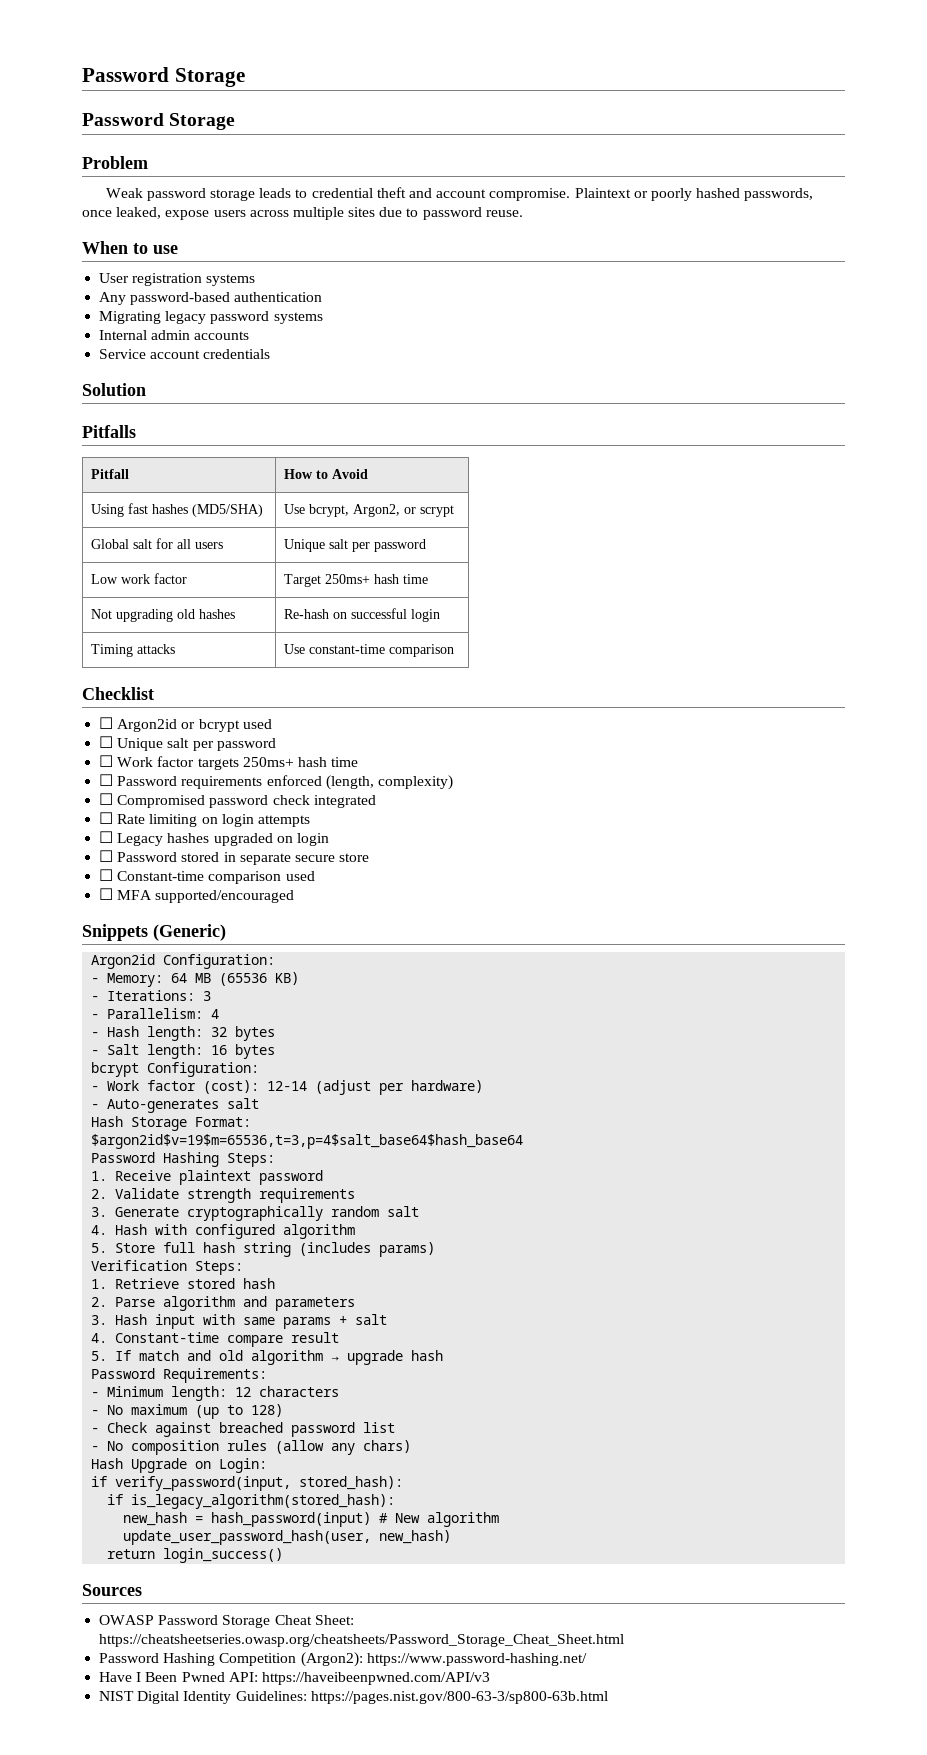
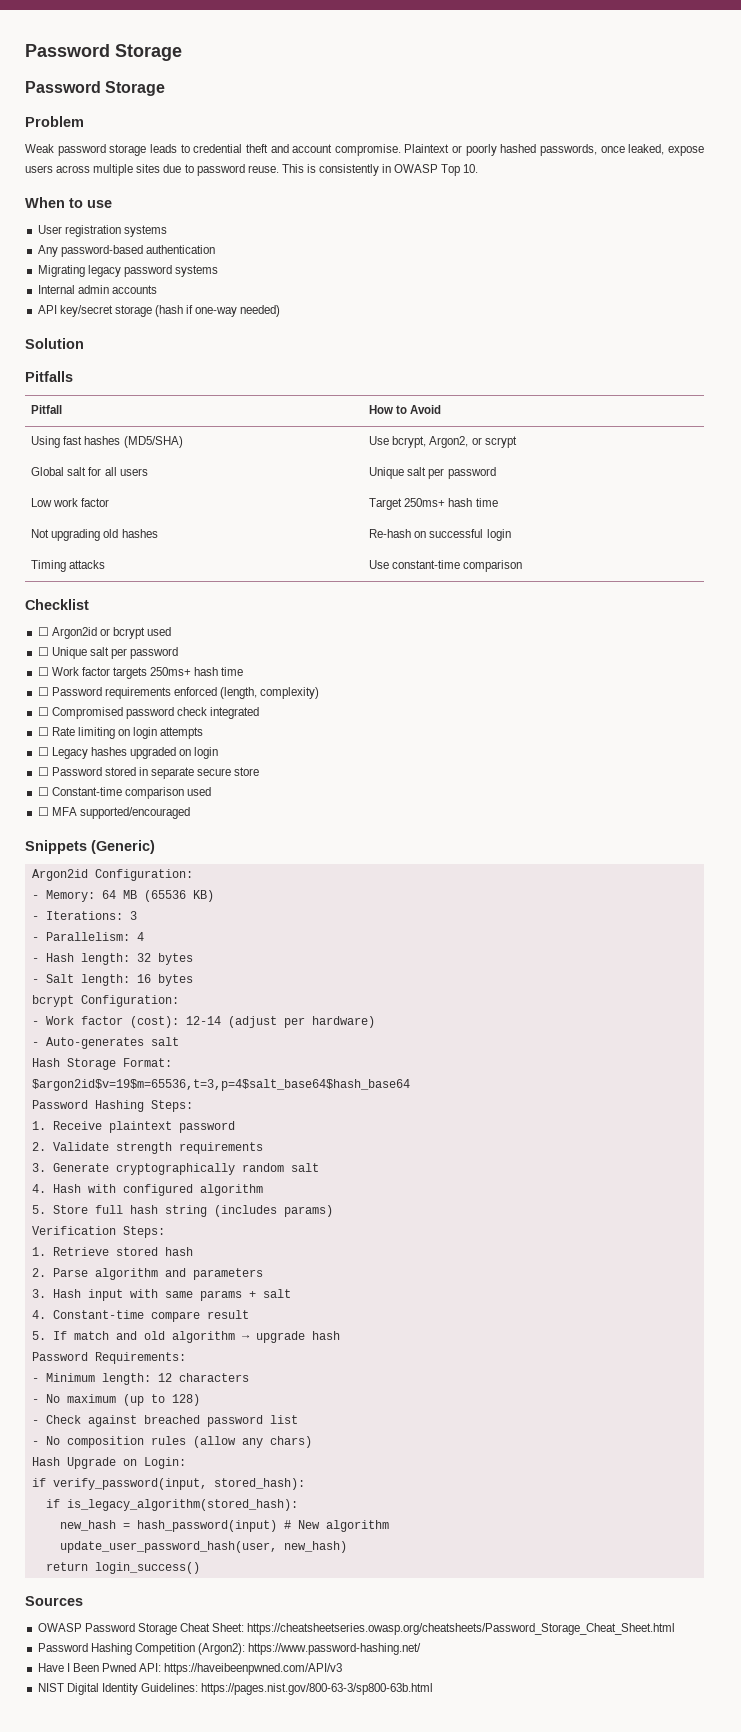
+ This is consistently in OWASP Top 10.
- Service account credentials
+ API key/secret storage (hash if one-way needed)

